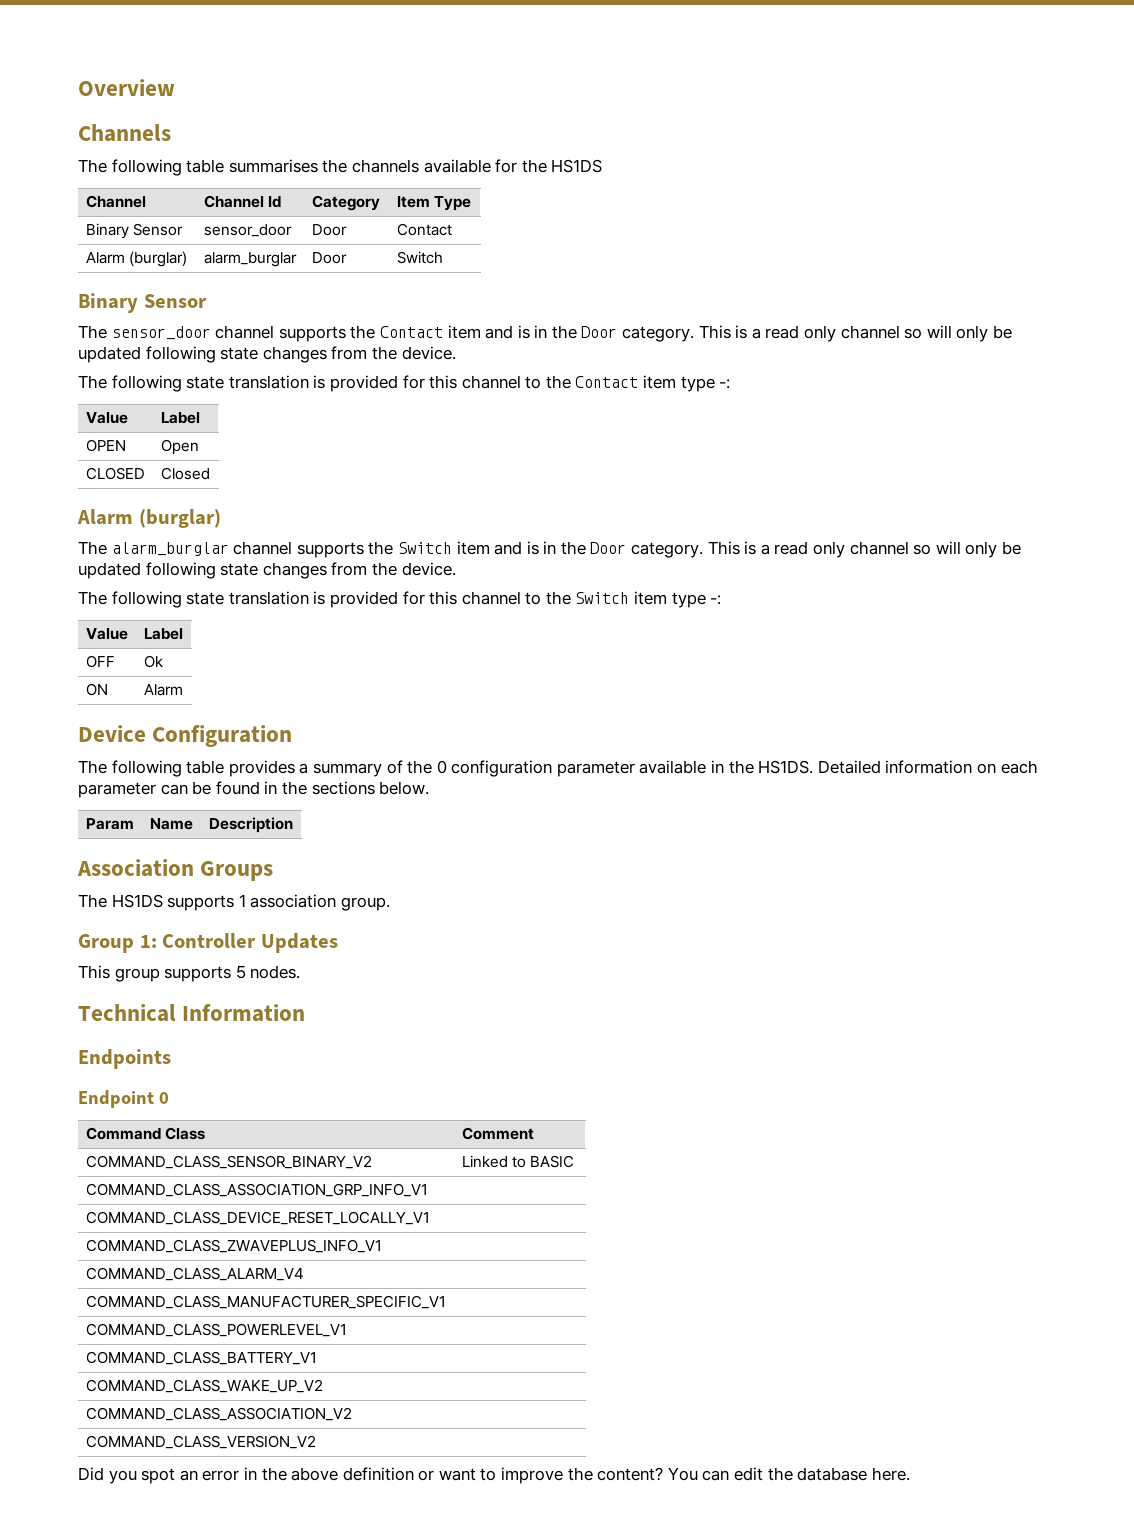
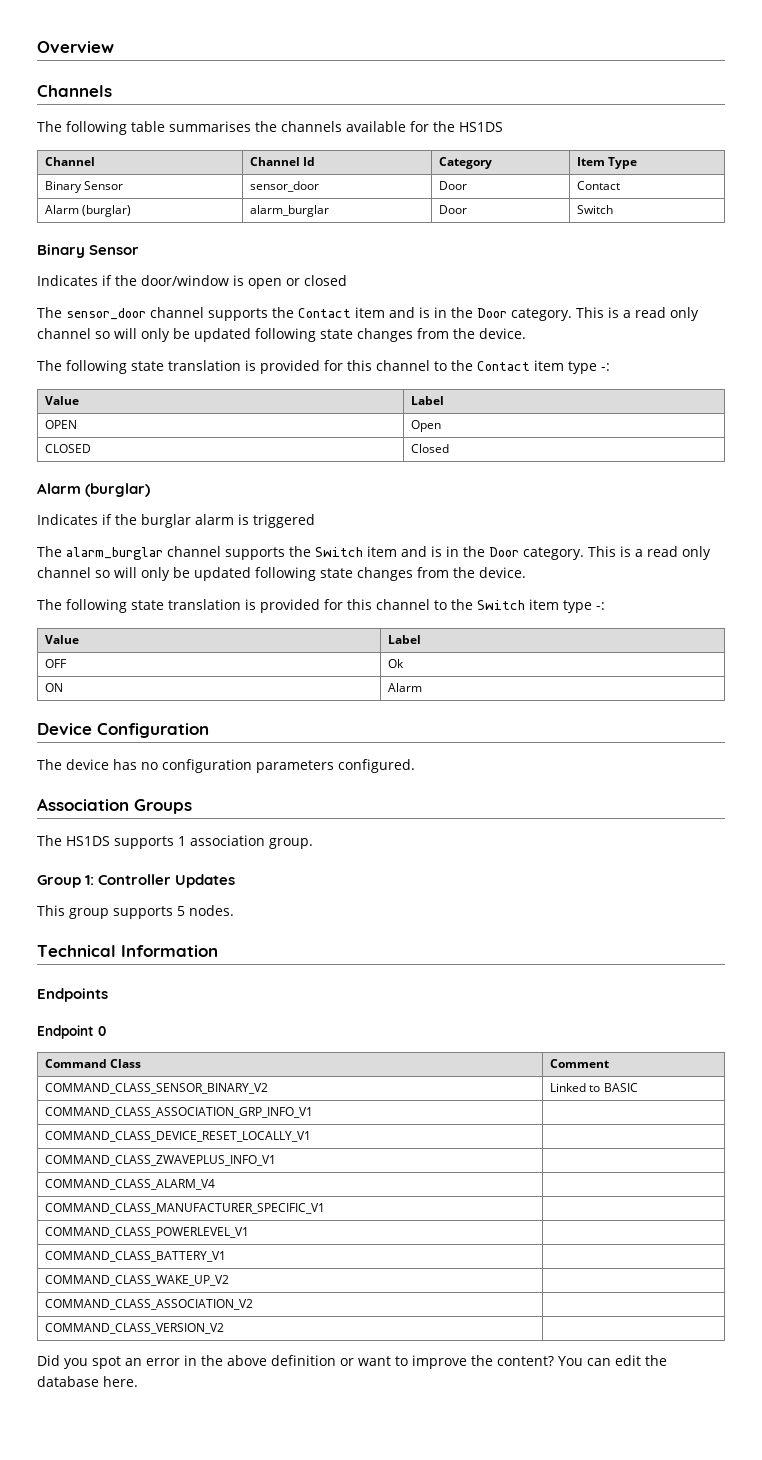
+ Indicates if the door/window is open or closed
+ Indicates if the burglar alarm is triggered
- The following table provides a summary of the 0 configuration parameter available in the HS1DS. Detailed information on each parameter can be found in the sections below.
- Param | Name | Description
+ The device has no configuration parameters configured.

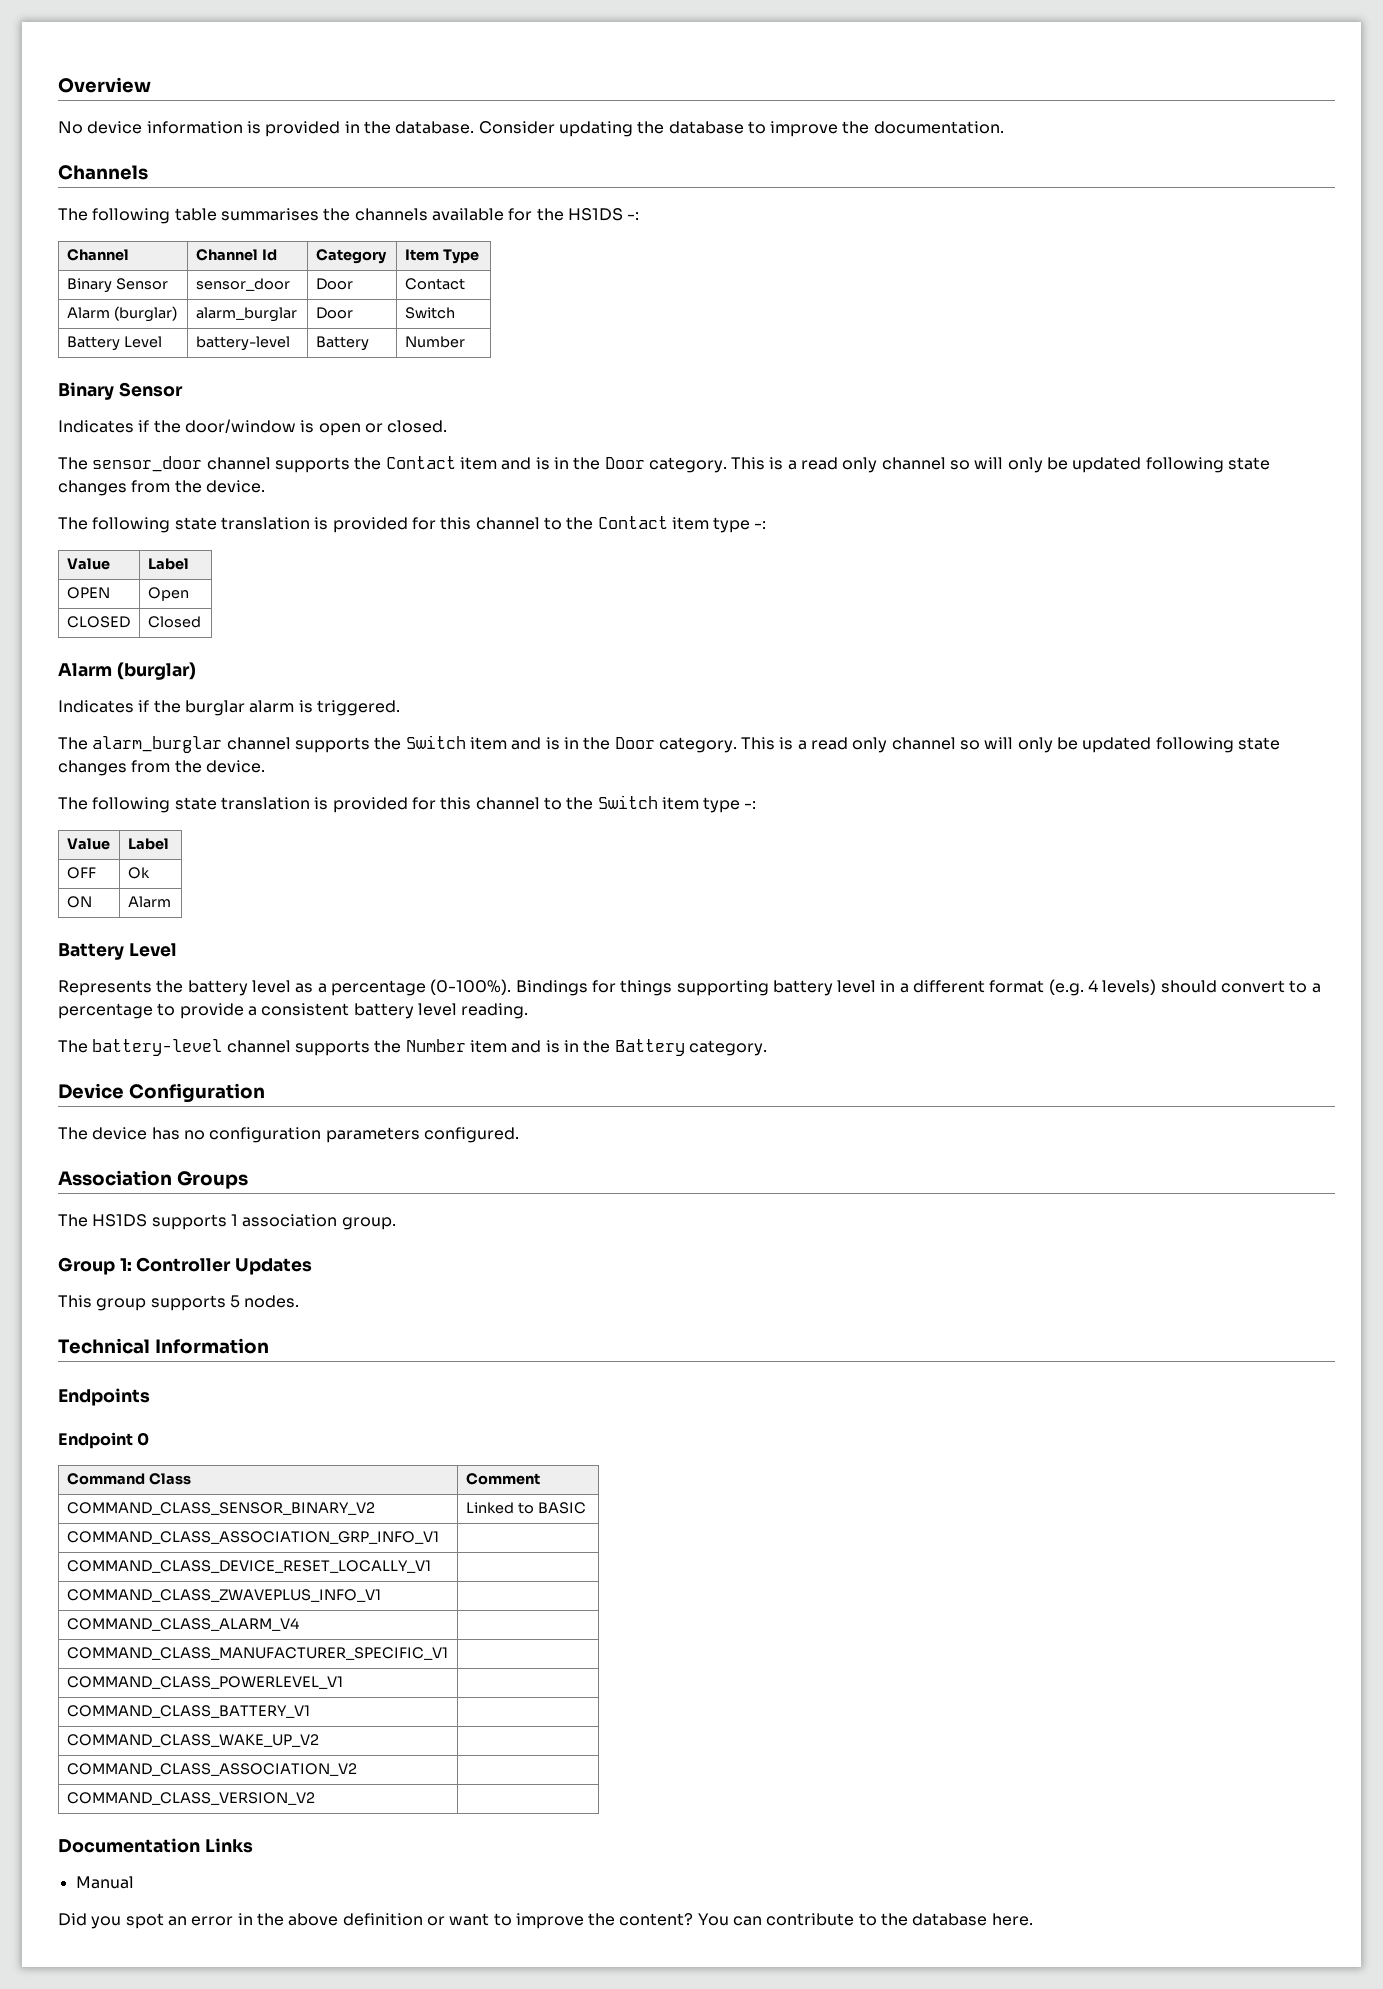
+ No device information is provided in the database. Consider updating the database to improve the documentation.
- The following table summarises the channels available for the HS1DS
+ The following table summarises the channels available for the HS1DS -:
+ Battery Level | battery-level | Battery | Number
- Indicates if the door/window is open or closed
+ Indicates if the door/window is open or closed.
- Indicates if the burglar alarm is triggered
+ Indicates if the burglar alarm is triggered.
  ON | Alarm
+ Battery Level
+ Represents the battery level as a percentage (0-100%). Bindings for things supporting battery level in a different format (e.g. 4 levels) should convert to a percentage to provide a consistent battery level reading.
+ The battery-level channel supports the Number item and is in the Battery category.
+ Documentation Links
+ Manual
- You can edit the database here.
+ You can contribute to the database here.

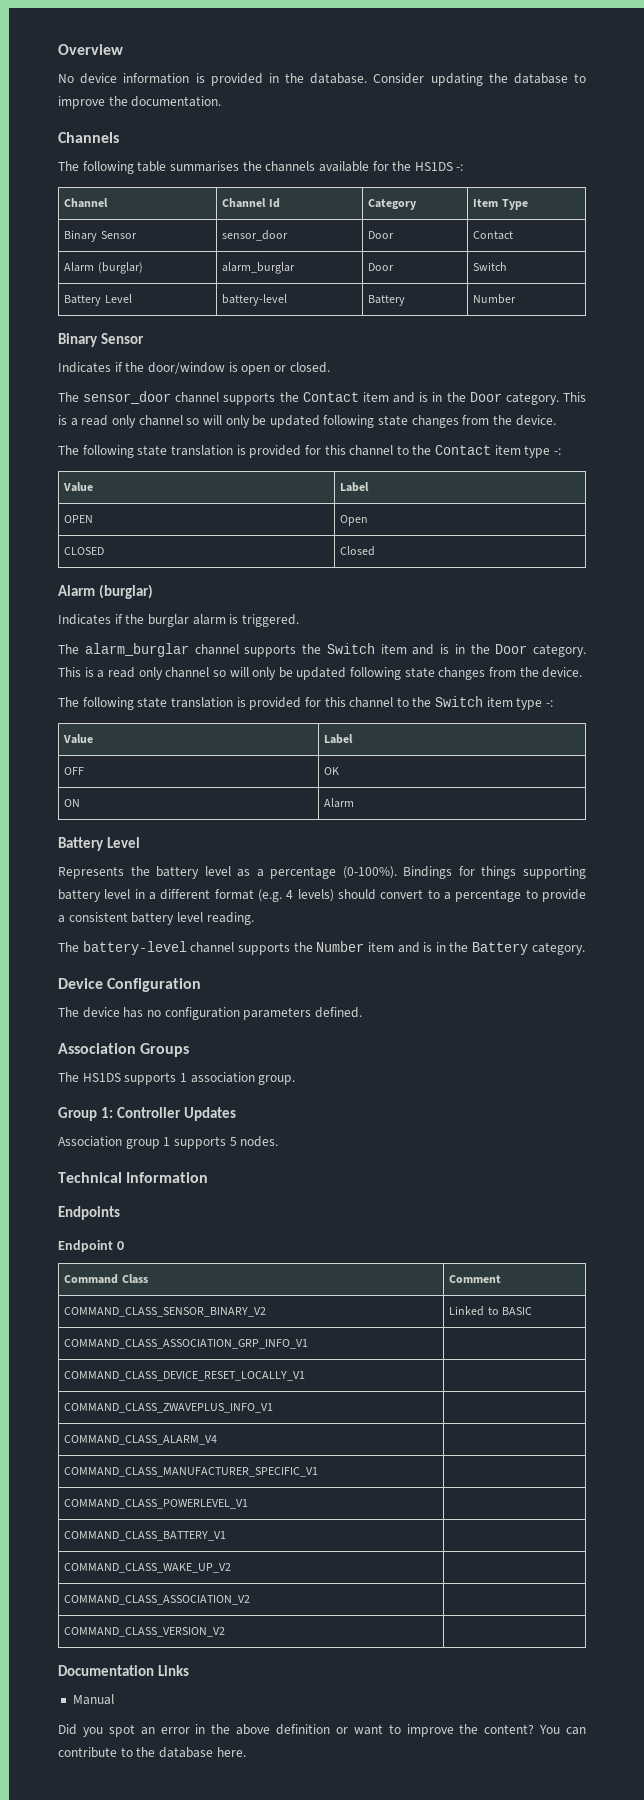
- OFF | Ok
+ OFF | OK
- The device has no configuration parameters configured.
+ The device has no configuration parameters defined.
- This group supports 5 nodes.
+ Association group 1 supports 5 nodes.

